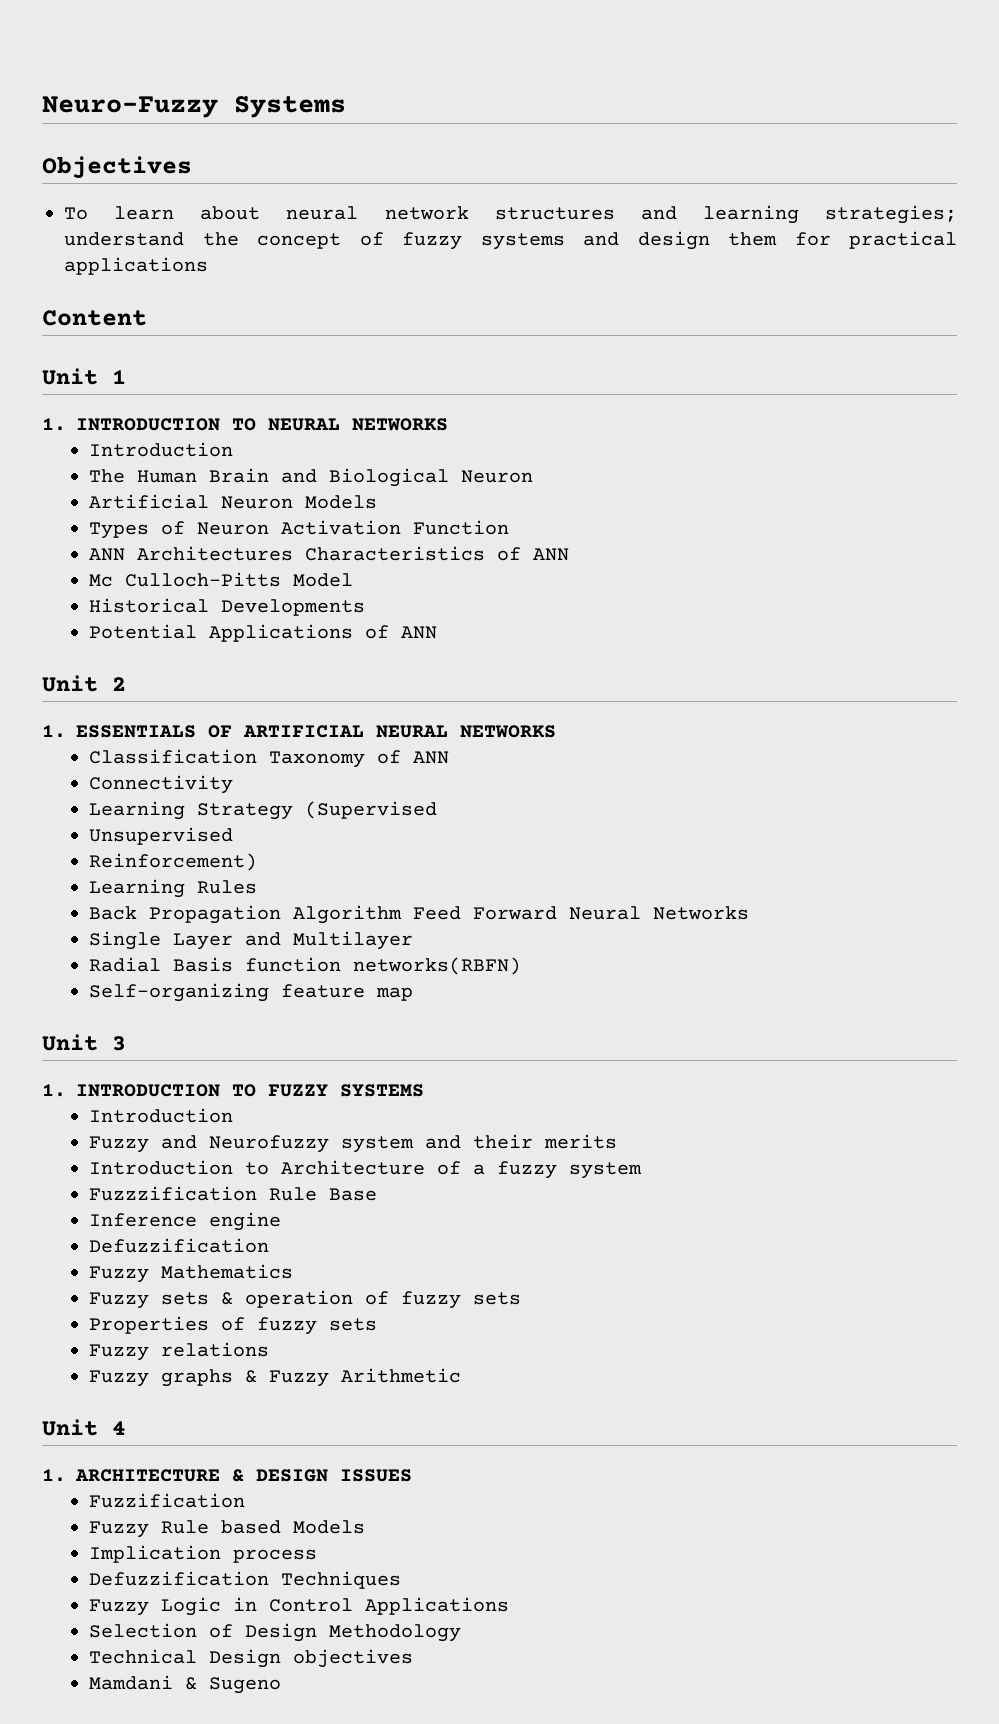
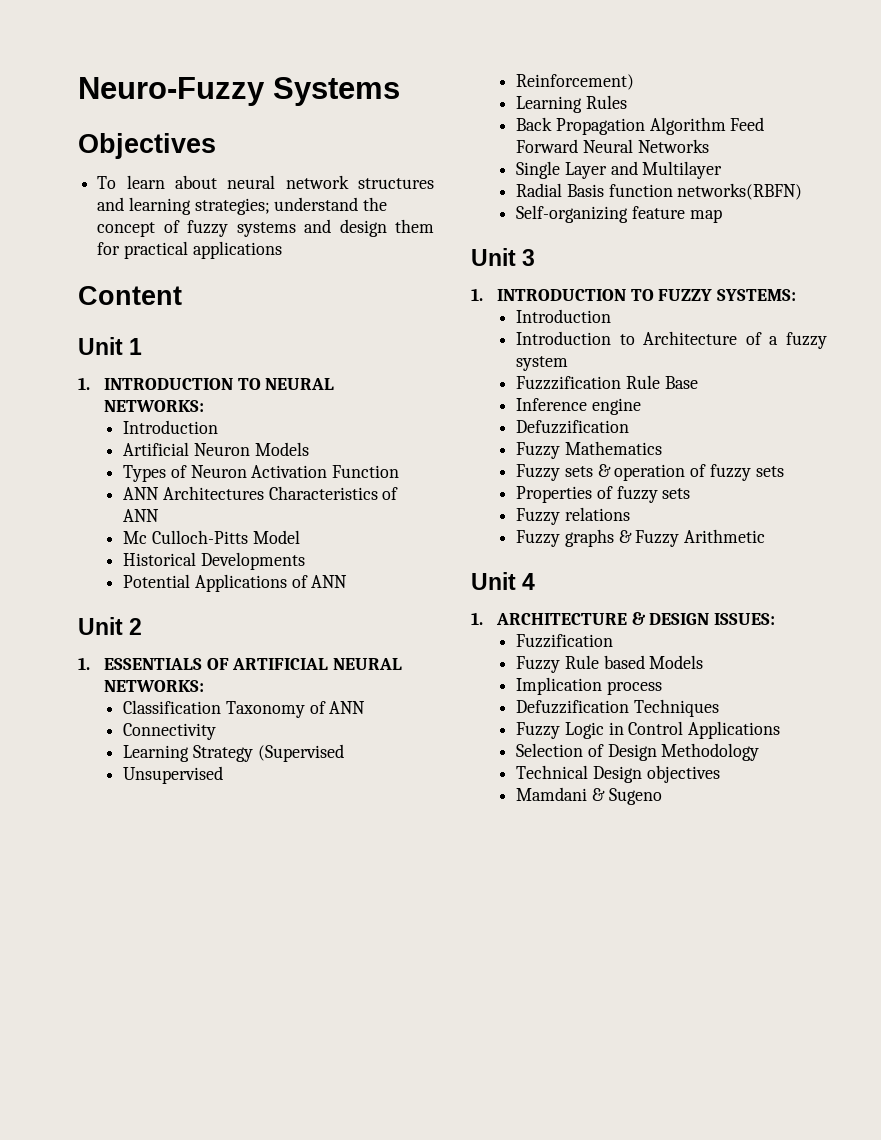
- 1. INTRODUCTION TO NEURAL NETWORKS
+ 1. INTRODUCTION TO NEURAL NETWORKS:
  Introduction
- The Human Brain and Biological Neuron
- 1. ESSENTIALS OF ARTIFICIAL NEURAL NETWORKS
+ 1. ESSENTIALS OF ARTIFICIAL NEURAL NETWORKS:
- 1. INTRODUCTION TO FUZZY SYSTEMS
+ 1. INTRODUCTION TO FUZZY SYSTEMS:
  Introduction
- Fuzzy and Neurofuzzy system and their merits
- 1. ARCHITECTURE & DESIGN ISSUES
+ 1. ARCHITECTURE & DESIGN ISSUES:

